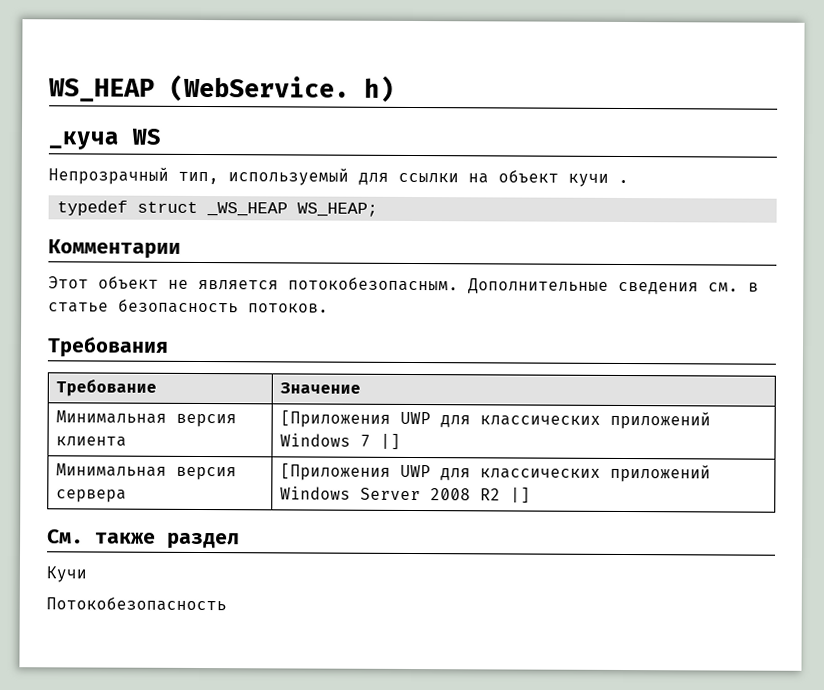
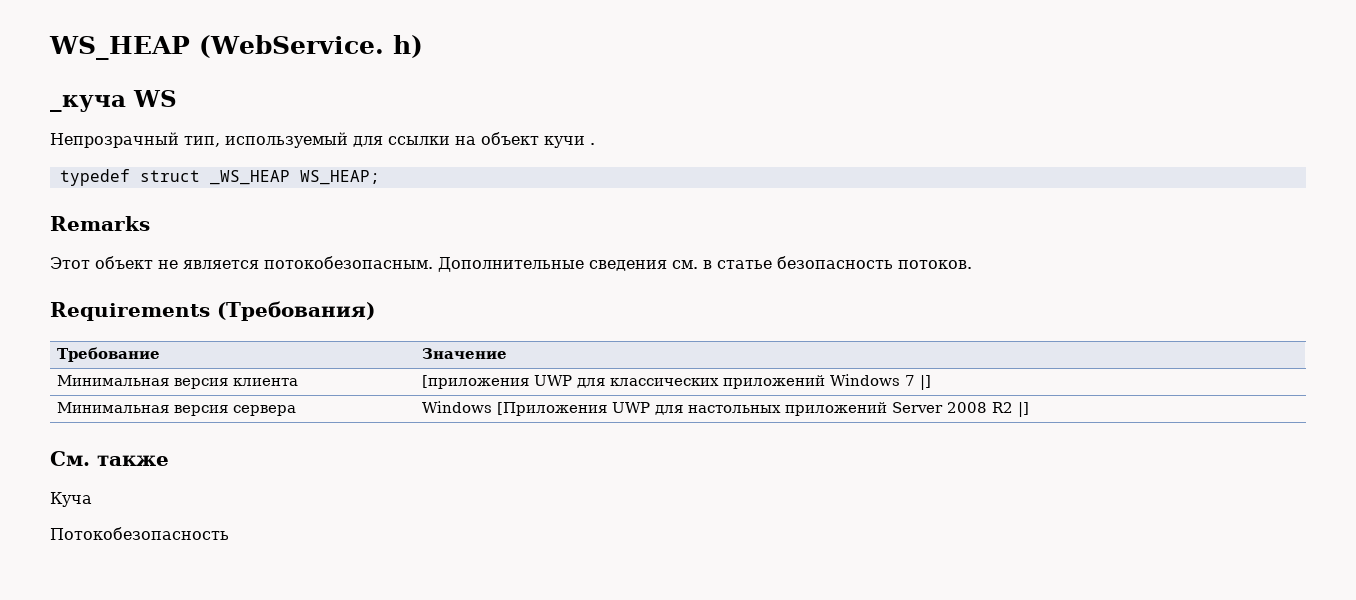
- Комментарии
+ Remarks
- Требования
+ Requirements (Требования)
- Минимальная версия клиента | [Приложения UWP для классических приложений Windows 7 |]
+ Минимальная версия клиента | [приложения UWP для классических приложений Windows 7 |]
- Минимальная версия сервера | [Приложения UWP для классических приложений Windows Server 2008 R2 |]
+ Минимальная версия сервера | Windows [Приложения UWP для настольных приложений Server 2008 R2 |]
- См. также раздел
- Кучи
+ См. также
+ Куча

